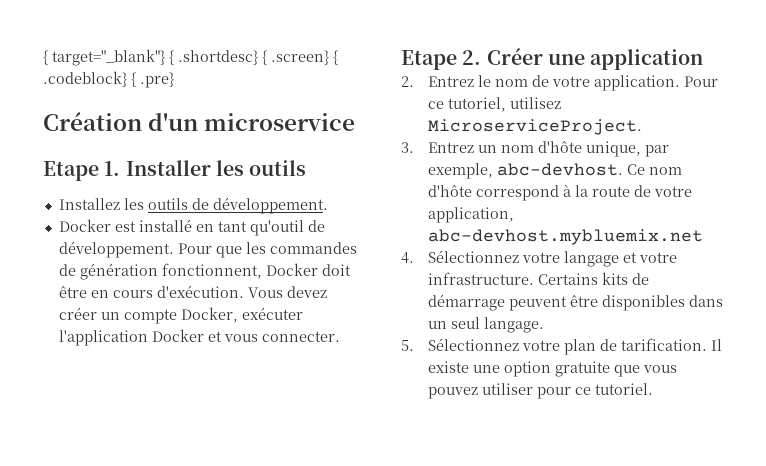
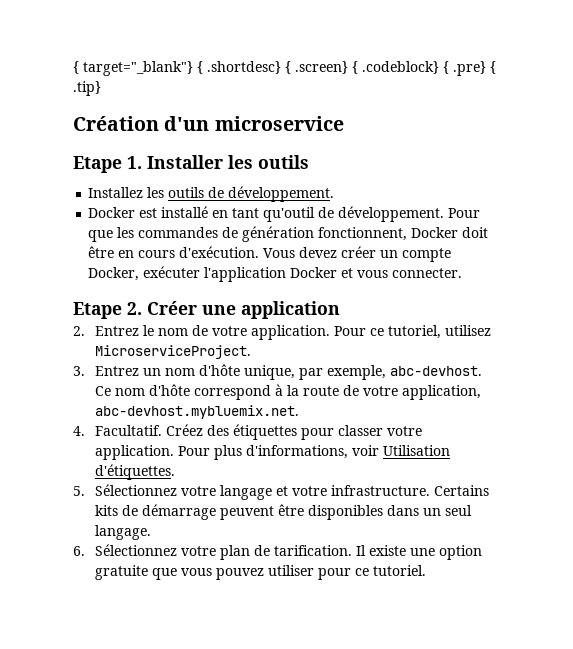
- { target="_blank"} { .shortdesc} { .screen} { .codeblock} { .pre}
+ { target="_blank"} { .shortdesc} { .screen} { .codeblock} { .pre} { .tip}
- Ce nom d'hôte correspond à la route de votre application, abc-devhost.mybluemix.net
- 4. Sélectionnez votre langage et votre infrastructure.
+ Ce nom d'hôte correspond à la route de votre application, abc-devhost.mybluemix.net.
+ 4. Facultatif. Créez des étiquettes pour classer votre application. Pour plus d'informations, voir Utilisation d'étiquettes.
+ 5. Sélectionnez votre langage et votre infrastructure.
- 5. Sélectionnez votre plan de tarification.
+ 6. Sélectionnez votre plan de tarification.

